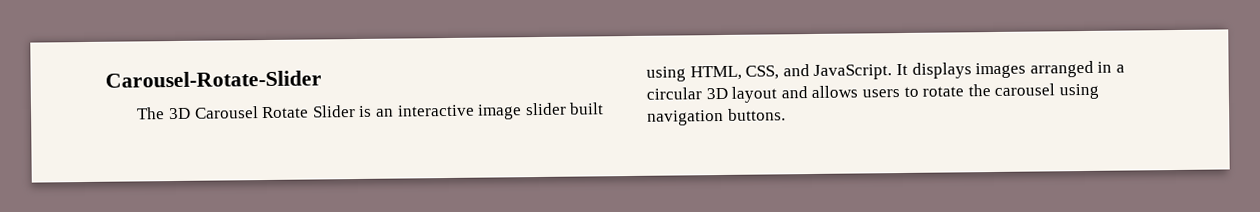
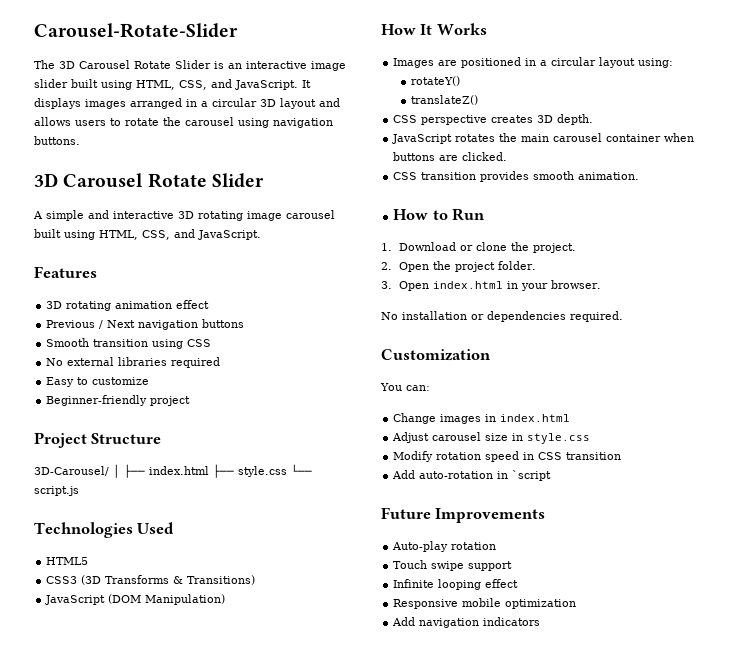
  It displays images arranged in a circular 3D layout and allows users to rotate the carousel using navigation buttons.
+ 3D Carousel Rotate Slider
+ A simple and interactive 3D rotating image carousel built using HTML, CSS, and JavaScript.
+ Features
+ 3D rotating animation effect
+ Previous / Next navigation buttons
+ Smooth transition using CSS
+ No external libraries required
+ Easy to customize
+ Beginner-friendly project
+ Project Structure
+ 3D-Carousel/ │ ├── index.html ├── style.css └── script.js
+ Technologies Used
+ HTML5
+ CSS3 (3D Transforms & Transitions)
+ JavaScript (DOM Manipulation)
+ How It Works
+ Images are positioned in a circular layout using:
+ rotateY()
+ translateZ()
+ CSS perspective creates 3D depth.
+ JavaScript rotates the main carousel container when buttons are clicked.
+ CSS transition provides smooth animation.
+ How to Run
+ 1. Download or clone the project.
+ 2. Open the project folder.
+ 3. Open index.html in your browser.
+ No installation or dependencies required.
+ Customization
+ You can:
+ Change images in index.html
+ Adjust carousel size in style.css
+ Modify rotation speed in CSS transition
+ Add auto-rotation in `script
+ Future Improvements
+ Auto-play rotation
+ Touch swipe support
+ Infinite looping effect
+ Responsive mobile optimization
+ Add navigation indicators

